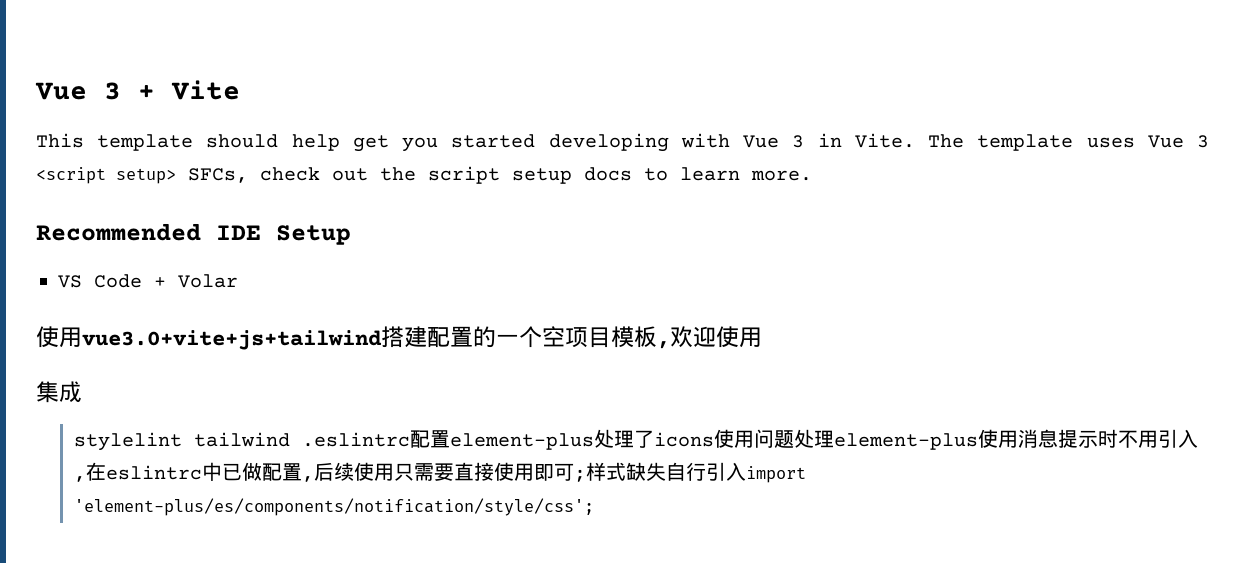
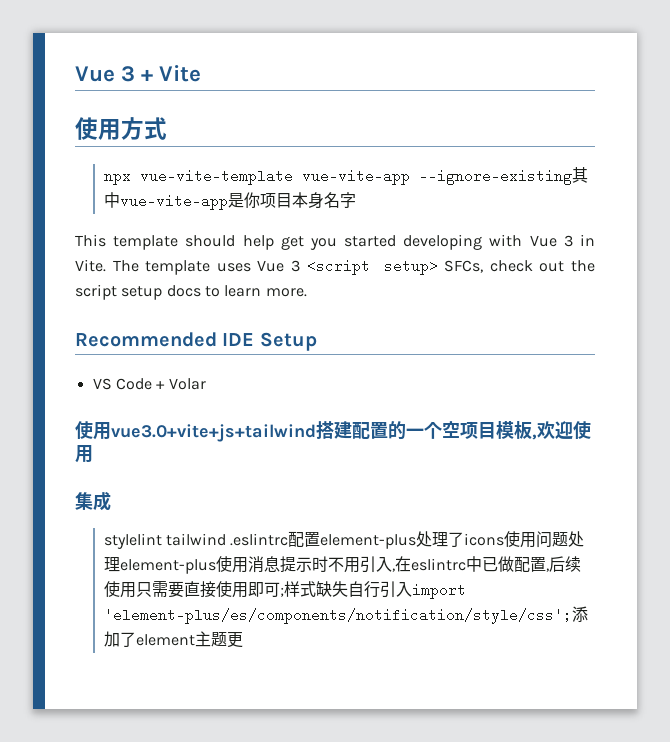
+ 使用方式
+ npx vue-vite-template vue-vite-app --ignore-existing其中vue-vite-app是你项目本身名字
- stylelint tailwind .eslintrc配置element-plus处理了icons使用问题处理element-plus使用消息提示时不用引入,在eslintrc中已做配置,后续使用只需要直接使用即可;样式缺失自行引入import 'element-plus/es/components/notification/style/css';
+ stylelint tailwind .eslintrc配置element-plus处理了icons使用问题处理element-plus使用消息提示时不用引入,在eslintrc中已做配置,后续使用只需要直接使用即可;样式缺失自行引入import 'element-plus/es/components/notification/style/css';添加了element主题更

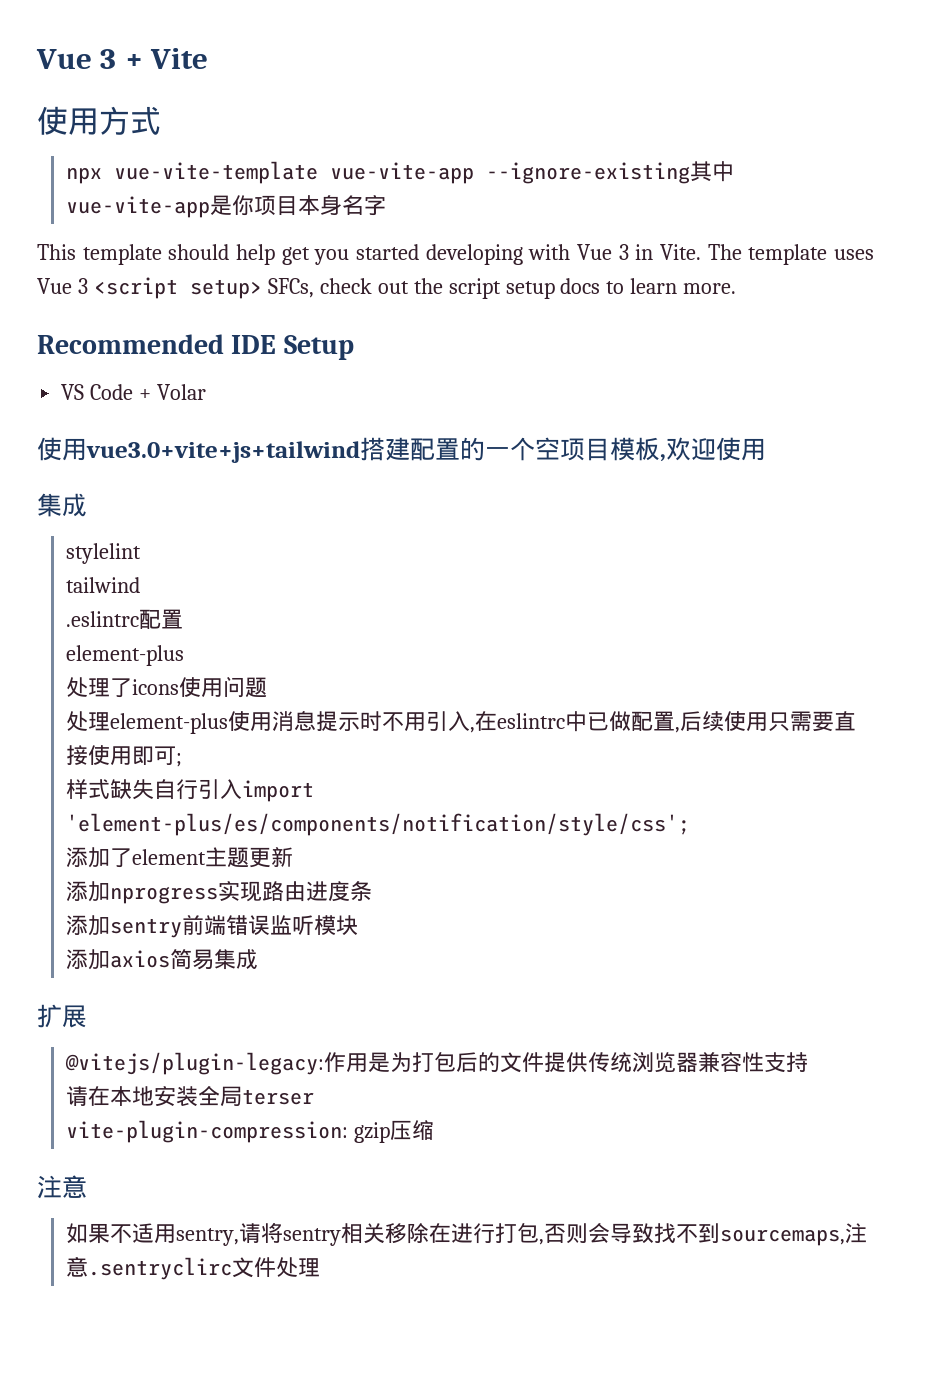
- stylelint tailwind .eslintrc配置element-plus处理了icons使用问题处理element-plus使用消息提示时不用引入,在eslintrc中已做配置,后续使用只需要直接使用即可;样式缺失自行引入import 'element-plus/es/components/notification/style/css';添加了element主题更
+ stylelint
+ tailwind
+ .eslintrc配置
+ element-plus
+ 处理了icons使用问题
+ 处理element-plus使用消息提示时不用引入,在eslintrc中已做配置,后续使用只需要直接使用即可;
+ 样式缺失自行引入import 'element-plus/es/components/notification/style/css';
+ 添加了element主题更新
+ 添加nprogress实现路由进度条
+ 添加sentry前端错误监听模块
+ 添加axios简易集成
+ 扩展
+ @vitejs/plugin-legacy:作用是为打包后的文件提供传统浏览器兼容性支持
+ 请在本地安装全局terser
+ vite-plugin-compression: gzip压缩
+ 注意
+ 如果不适用sentry,请将sentry相关移除在进行打包,否则会导致找不到sourcemaps,注意.sentryclirc文件处理

